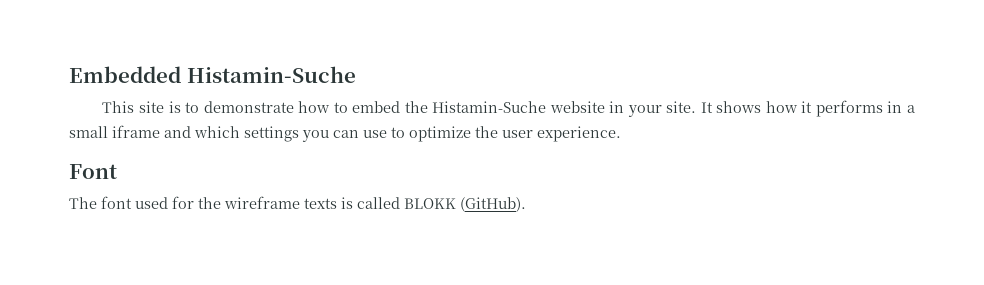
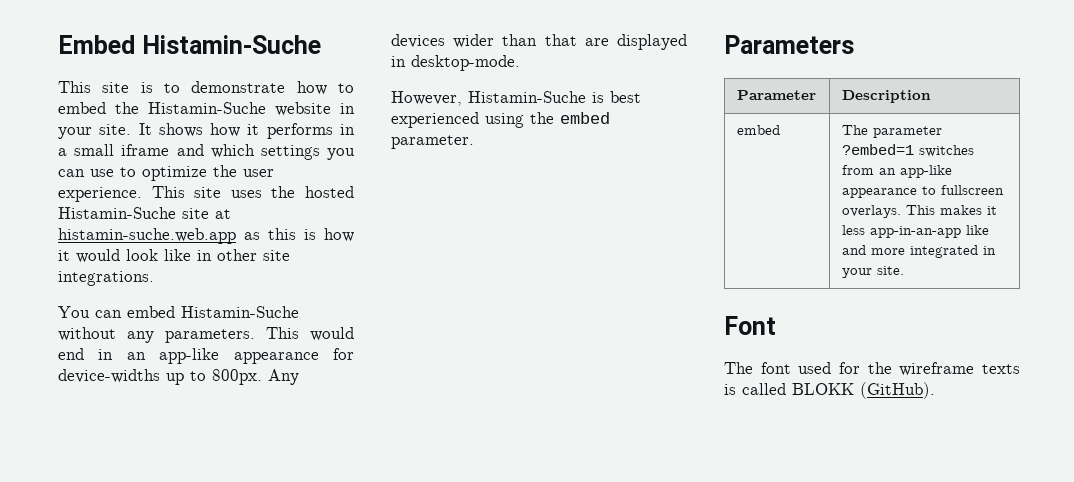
- Embedded Histamin-Suche
+ Embed Histamin-Suche
+ This site uses the hosted Histamin-Suche site at histamin-suche.web.app as this is how it would look like in other site integrations.
+ You can embed Histamin-Suche without any parameters. This would end in an app-like appearance for device-widths up to 800px. Any devices wider than that are displayed in desktop-mode.
+ However, Histamin-Suche is best experienced using the embed parameter.
+ Parameters
+ Parameter | Description
+ embed | The parameter ?embed=1 switches from an app-like appearance to fullscreen overlays. This makes it less app-in-an-app like and more integrated in your site.

